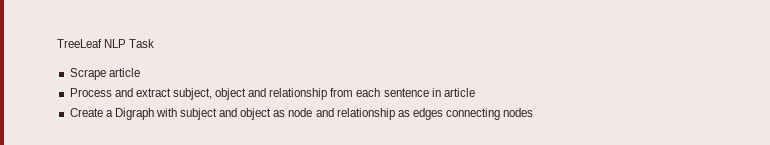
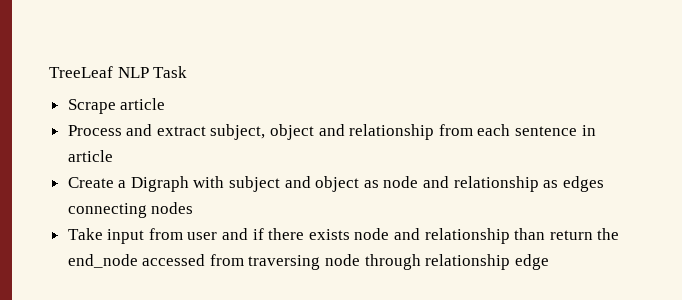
+ Take input from user and if there exists node and relationship than return the end_node accessed from traversing node through relationship edge

